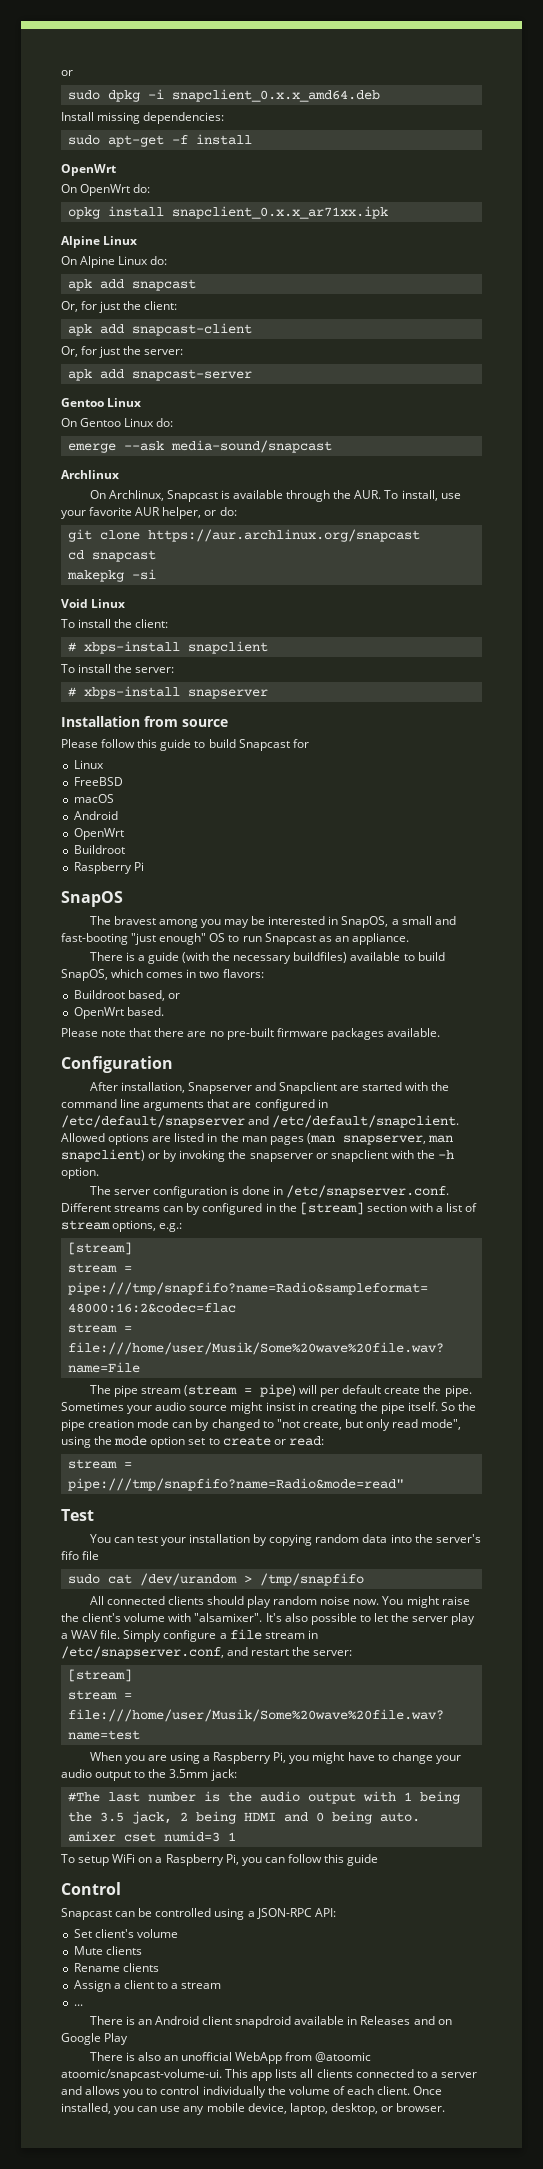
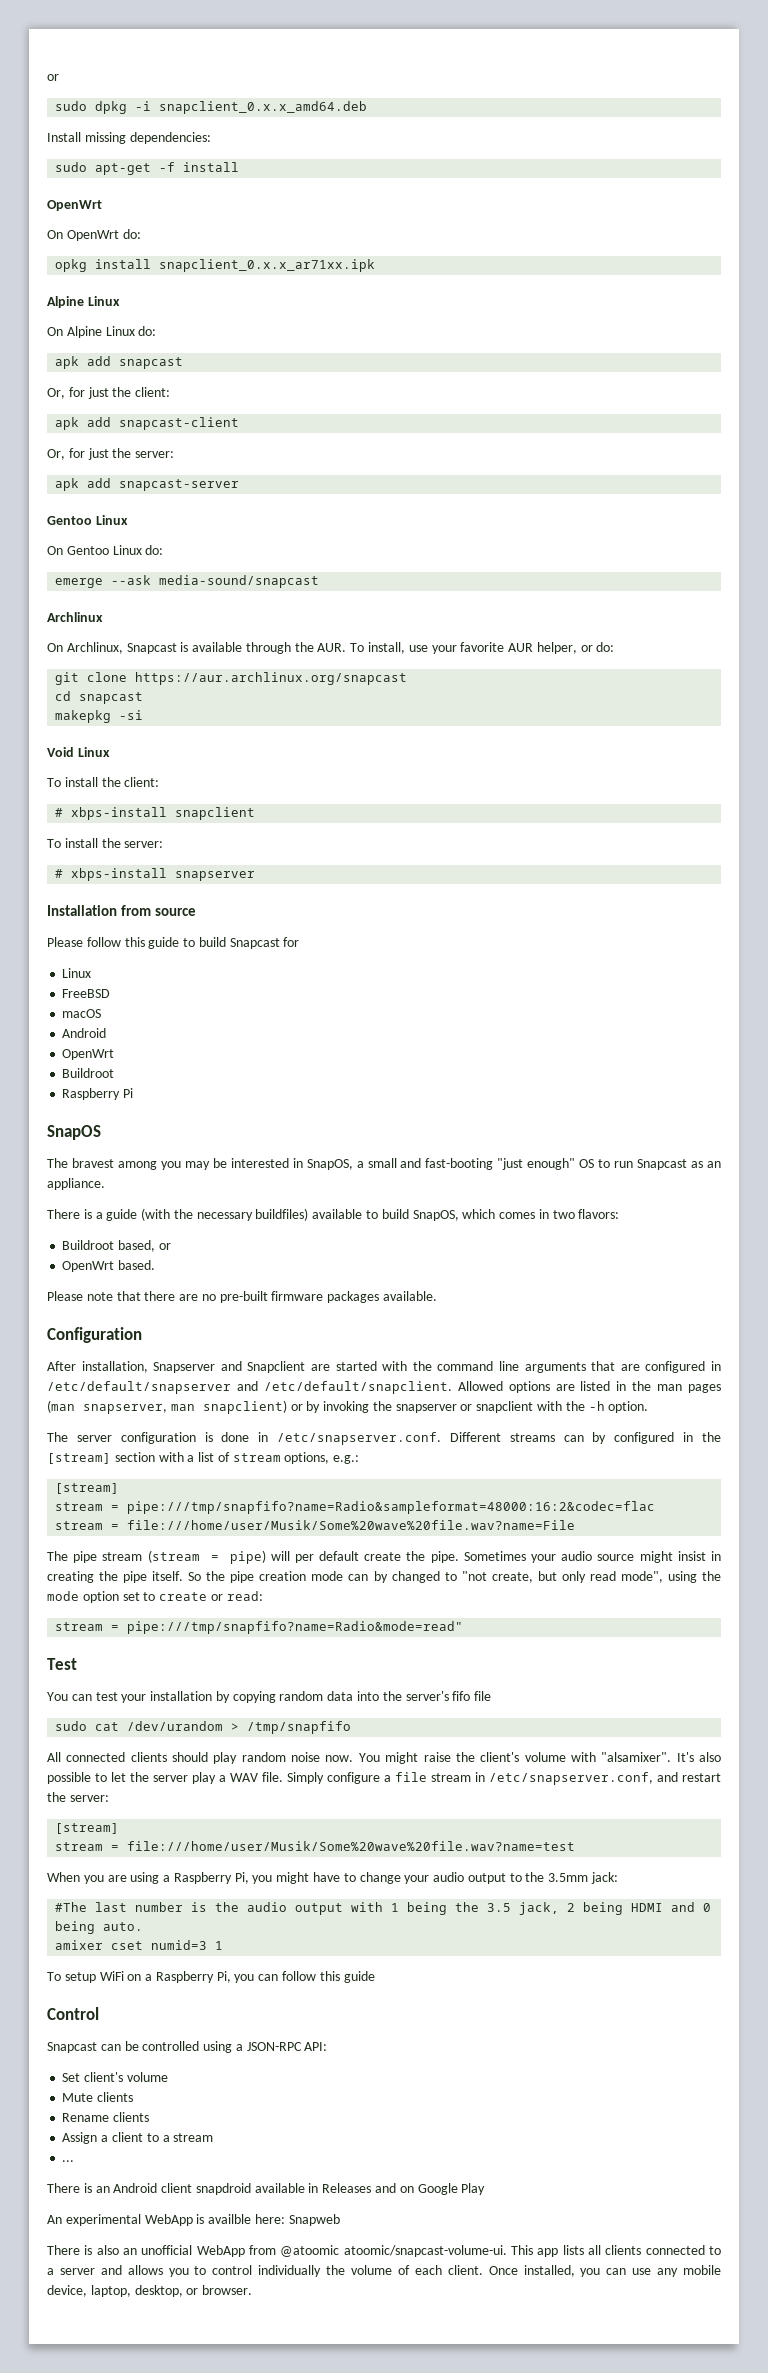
+ An experimental WebApp is availble here: Snapweb

